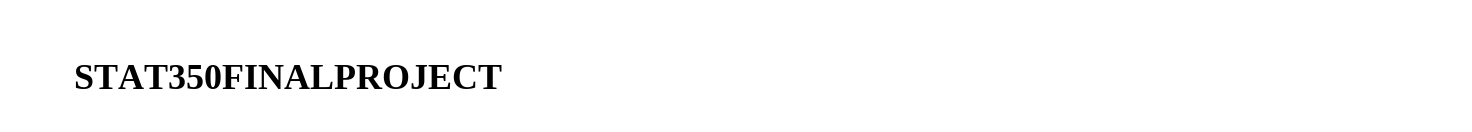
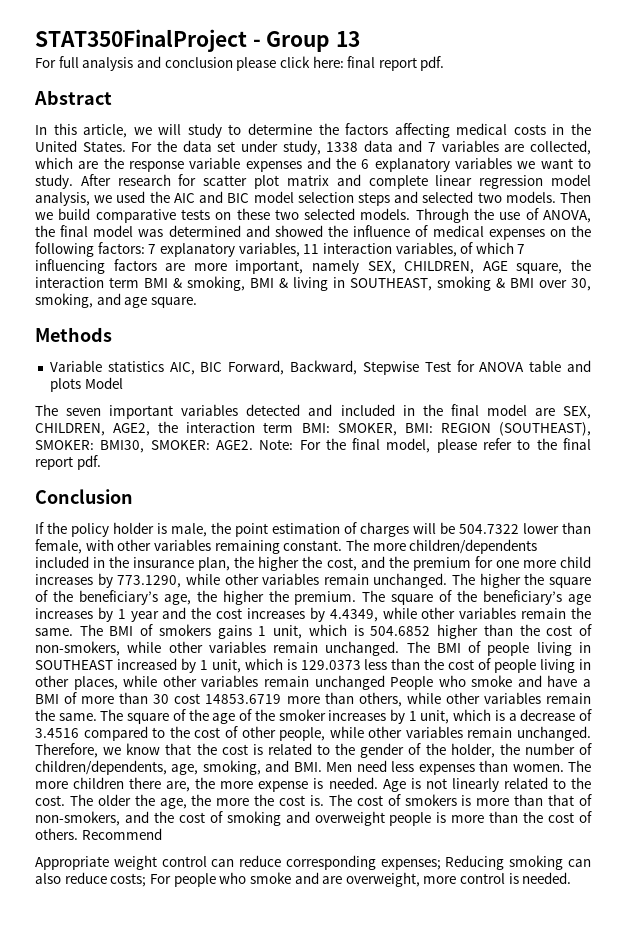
- STAT350FINALPROJECT
+ STAT350FinalProject - Group 13
+ For full analysis and conclusion please click here: final report pdf.
+ Abstract
+ In this article, we will study to determine the factors affecting medical costs in the United States. For the data set under study, 1338 data and 7 variables are collected, which are the response variable expenses and the 6 explanatory variables we want to study. After research for scatter plot matrix and complete linear regression model analysis, we used the AIC and BIC model selection steps and selected two models. Then we build comparative tests on these two selected models. Through the use of ANOVA, the final model was determined and showed the influence of medical expenses on the following factors: 7 explanatory variables, 11 interaction variables, of which 7 influencing factors are more important, namely SEX, CHILDREN, AGE square, the interaction term BMI & smoking, BMI & living in SOUTHEAST, smoking & BMI over 30, smoking, and age square.
+ Methods
+ Variable statistics AIC, BIC Forward, Backward, Stepwise Test for ANOVA table and plots Model
+ The seven important variables detected and included in the final model are SEX, CHILDREN, AGE2, the interaction term BMI: SMOKER, BMI: REGION (SOUTHEAST), SMOKER: BMI30, SMOKER: AGE2. Note: For the final model, please refer to the final report pdf.
+ Conclusion
+ If the policy holder is male, the point estimation of charges will be 504.7322 lower than female, with other variables remaining constant. The more children/dependents included in the insurance plan, the higher the cost, and the premium for one more child increases by 773.1290, while other variables remain unchanged. The higher the square of the beneficiary’s age, the higher the premium. The square of the beneficiary’s age increases by 1 year and the cost increases by 4.4349, while other variables remain the same. The BMI of smokers gains 1 unit, which is 504.6852 higher than the cost of non-smokers, while other variables remain unchanged. The BMI of people living in SOUTHEAST increased by 1 unit, which is 129.0373 less than the cost of people living in other places, while other variables remain unchanged People who smoke and have a BMI of more than 30 cost 14853.6719 more than others, while other variables remain the same. The square of the age of the smoker increases by 1 unit, which is a decrease of 3.4516 compared to the cost of other people, while other variables remain unchanged. Therefore, we know that the cost is related to the gender of the holder, the number of children/dependents, age, smoking, and BMI. Men need less expenses than women. The more children there are, the more expense is needed. Age is not linearly related to the cost. The older the age, the more the cost is. The cost of smokers is more than that of non-smokers, and the cost of smoking and overweight people is more than the cost of others. Recommend
+ Appropriate weight control can reduce corresponding expenses; Reducing smoking can also reduce costs; For people who smoke and are overweight, more control is needed.

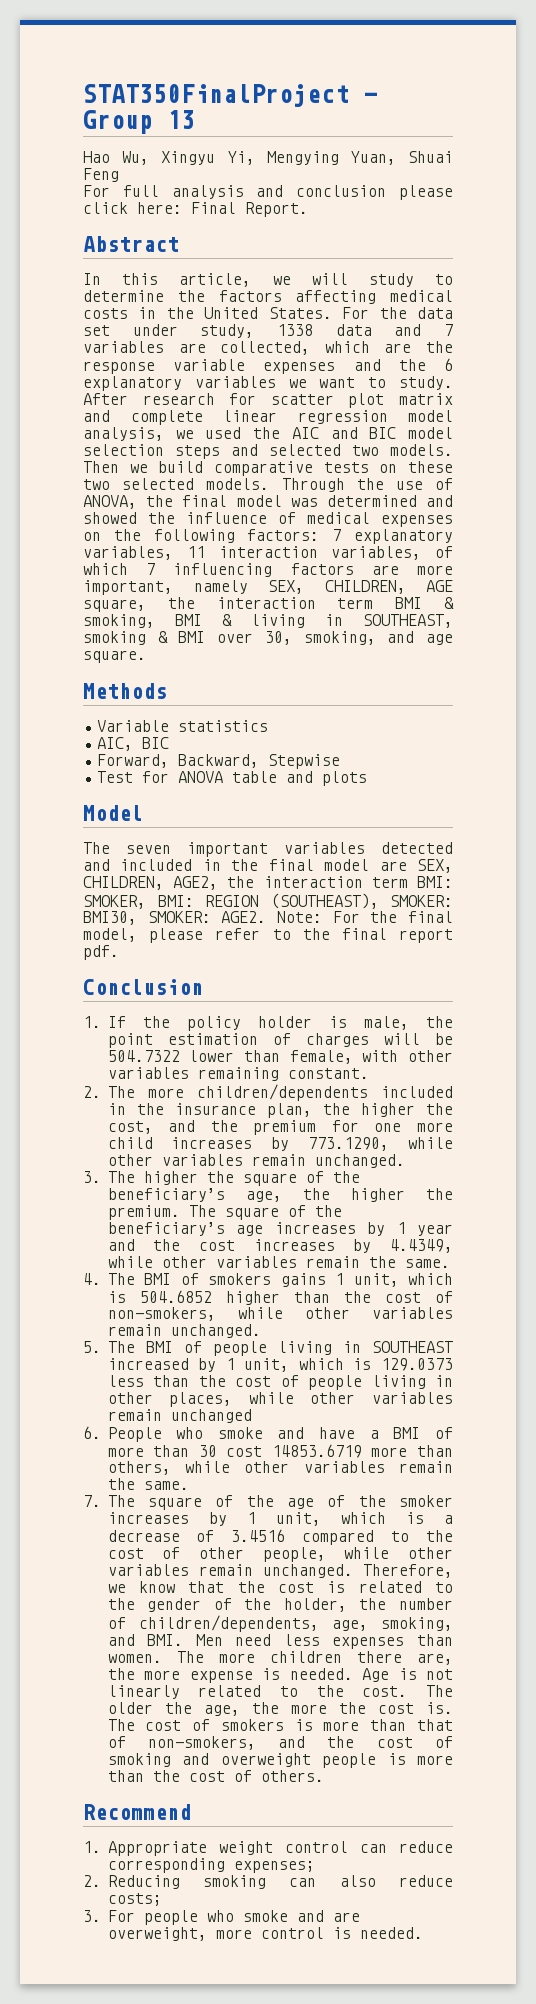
+ Hao Wu, Xingyu Yi, Mengying Yuan, Shuai Feng
- For full analysis and conclusion please click here: final report pdf.
+ For full analysis and conclusion please click here: Final Report.
- Variable statistics AIC, BIC Forward, Backward, Stepwise Test for ANOVA table and plots Model
+ Variable statistics
+ AIC, BIC
+ Forward, Backward, Stepwise
+ Test for ANOVA table and plots
+ Model
- If the policy holder is male, the point estimation of charges will be 504.7322 lower than female, with other variables remaining constant. The more children/dependents included in the insurance plan, the higher the cost, and the premium for one more child increases by 773.1290, while other variables remain unchanged. The higher the square of the beneficiary’s age, the higher the premium.
+ 1. If the policy holder is male, the point estimation of charges will be 504.7322 lower than female, with other variables remaining constant.
+ 2. The more children/dependents included in the insurance plan, the higher the cost, and the premium for one more child increases by 773.1290, while other variables remain unchanged.
+ 3. The higher the square of the beneficiary’s age, the higher the premium.
- The square of the beneficiary’s age increases by 1 year and the cost increases by 4.4349, while other variables remain the same. The BMI of smokers gains 1 unit, which is 504.6852 higher than the cost of non-smokers, while other variables remain unchanged. The BMI of people living in SOUTHEAST increased by 1 unit, which is 129.0373 less than the cost of people living in other places, while other variables remain unchanged People who smoke and have a BMI of more than 30 cost 14853.6719 more than others, while other variables remain the same. The square of the age of the smoker increases by 1 unit, which is a decrease of 3.4516 compared to the cost of other people, while other variables remain unchanged.
+ The square of the beneficiary’s age increases by 1 year and the cost increases by 4.4349, while other variables remain the same.
+ 4. The BMI of smokers gains 1 unit, which is 504.6852 higher than the cost of non-smokers, while other variables remain unchanged.
+ 5. The BMI of people living in SOUTHEAST increased by 1 unit, which is 129.0373 less than the cost of people living in other places, while other variables remain unchanged
+ 6. People who smoke and have a BMI of more than 30 cost 14853.6719 more than others, while other variables remain the same.
+ 7. The square of the age of the smoker increases by 1 unit, which is a decrease of 3.4516 compared to the cost of other people, while other variables remain unchanged.
- The cost of smokers is more than that of non-smokers, and the cost of smoking and overweight people is more than the cost of others. Recommend
+ The cost of smokers is more than that of non-smokers, and the cost of smoking and overweight people is more than the cost of others.
+ Recommend
- Appropriate weight control can reduce corresponding expenses; Reducing smoking can also reduce costs; For people who smoke and are overweight, more control is needed.
+ 1. Appropriate weight control can reduce corresponding expenses;
+ 2. Reducing smoking can also reduce costs;
+ 3. For people who smoke and are overweight, more control is needed.

